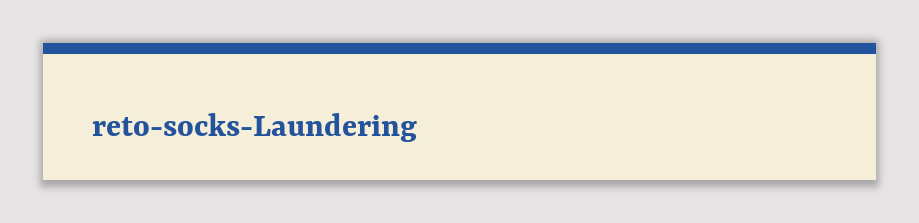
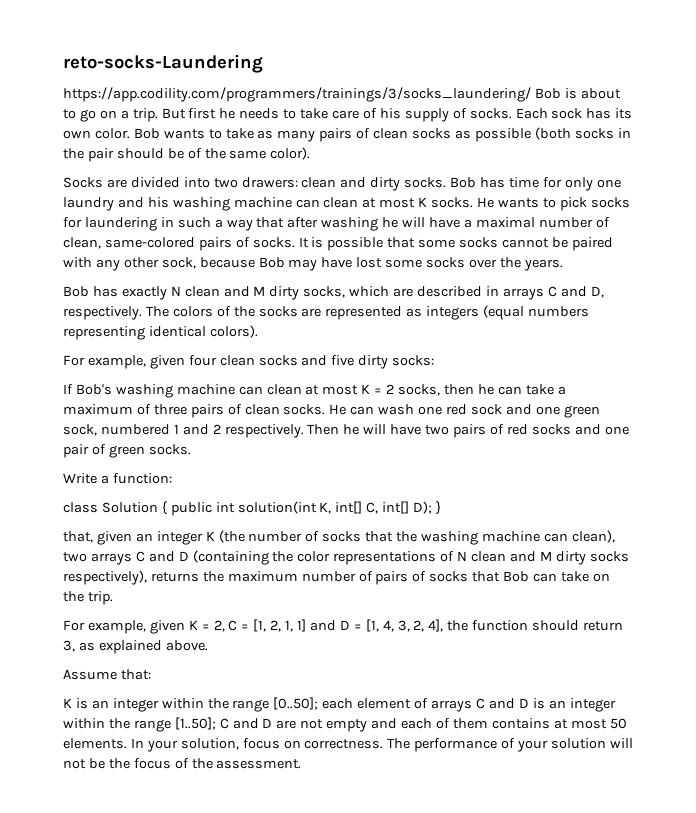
+ https://app.codility.com/programmers/trainings/3/socks_laundering/ Bob is about to go on a trip. But first he needs to take care of his supply of socks. Each sock has its own color. Bob wants to take as many pairs of clean socks as possible (both socks in the pair should be of the same color).
+ Socks are divided into two drawers: clean and dirty socks. Bob has time for only one laundry and his washing machine can clean at most K socks. He wants to pick socks for laundering in such a way that after washing he will have a maximal number of clean, same-colored pairs of socks. It is possible that some socks cannot be paired with any other sock, because Bob may have lost some socks over the years.
+ Bob has exactly N clean and M dirty socks, which are described in arrays C and D, respectively. The colors of the socks are represented as integers (equal numbers representing identical colors).
+ For example, given four clean socks and five dirty socks:
+ If Bob's washing machine can clean at most K = 2 socks, then he can take a maximum of three pairs of clean socks. He can wash one red sock and one green sock, numbered 1 and 2 respectively. Then he will have two pairs of red socks and one pair of green socks.
+ Write a function:
+ class Solution { public int solution(int K, int[] C, int[] D); }
+ that, given an integer K (the number of socks that the washing machine can clean), two arrays C and D (containing the color representations of N clean and M dirty socks respectively), returns the maximum number of pairs of socks that Bob can take on the trip.
+ For example, given K = 2, C = [1, 2, 1, 1] and D = [1, 4, 3, 2, 4], the function should return 3, as explained above.
+ Assume that:
+ K is an integer within the range [0..50]; each element of arrays C and D is an integer within the range [1..50]; C and D are not empty and each of them contains at most 50 elements. In your solution, focus on correctness. The performance of your solution will not be the focus of the assessment.

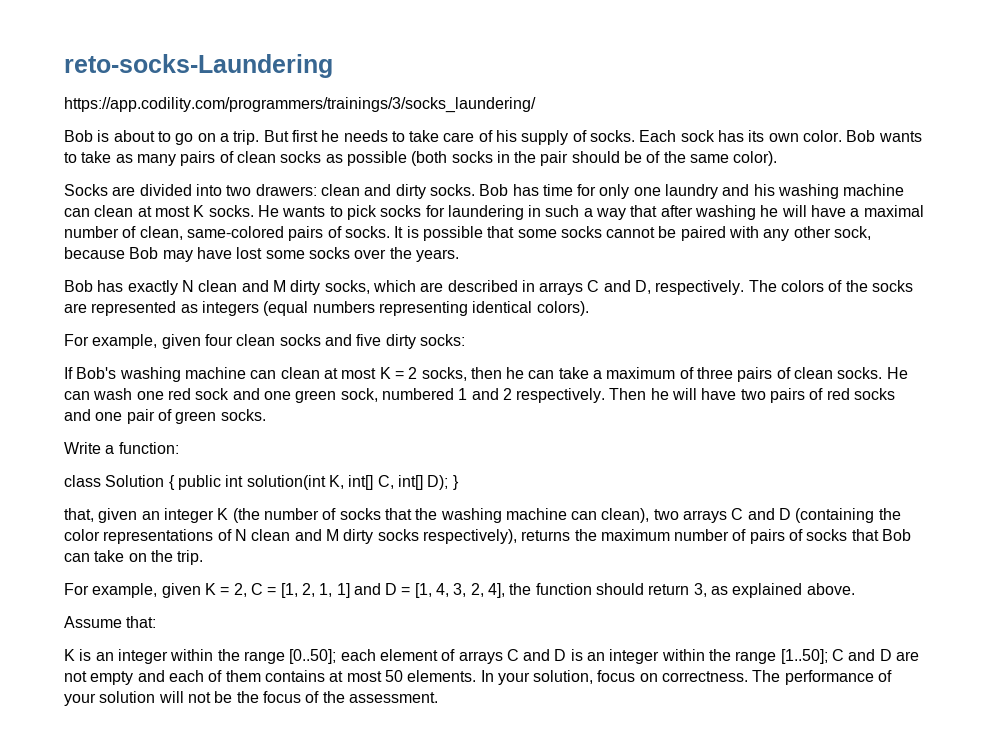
- https://app.codility.com/programmers/trainings/3/socks_laundering/ Bob is about to go on a trip.
+ https://app.codility.com/programmers/trainings/3/socks_laundering/
+ Bob is about to go on a trip.

